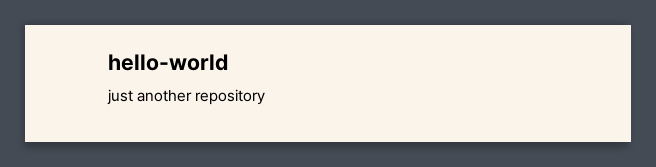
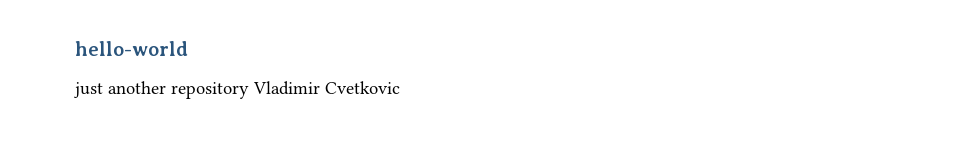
- just another repository
+ just another repository Vladimir Cvetkovic

